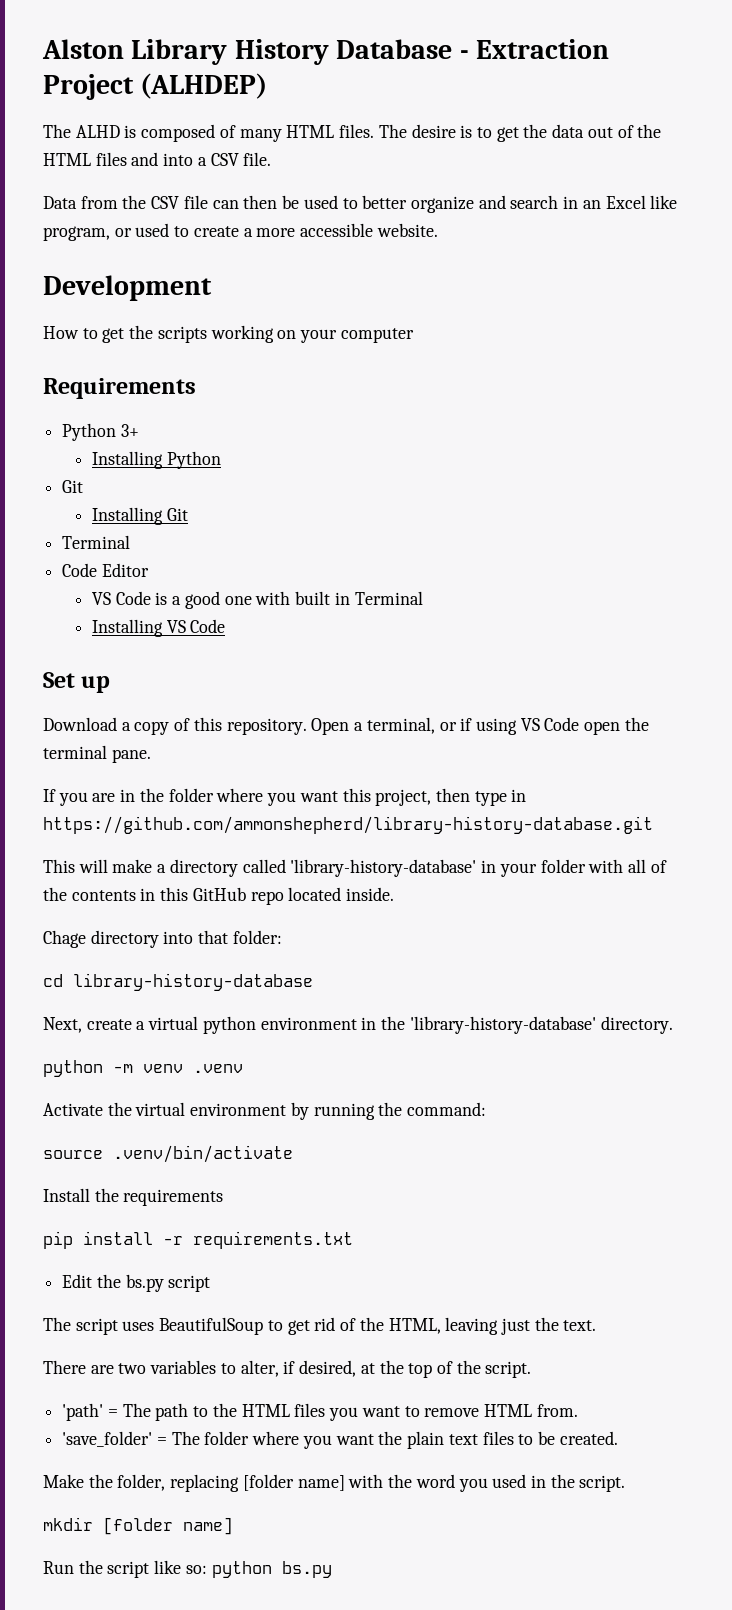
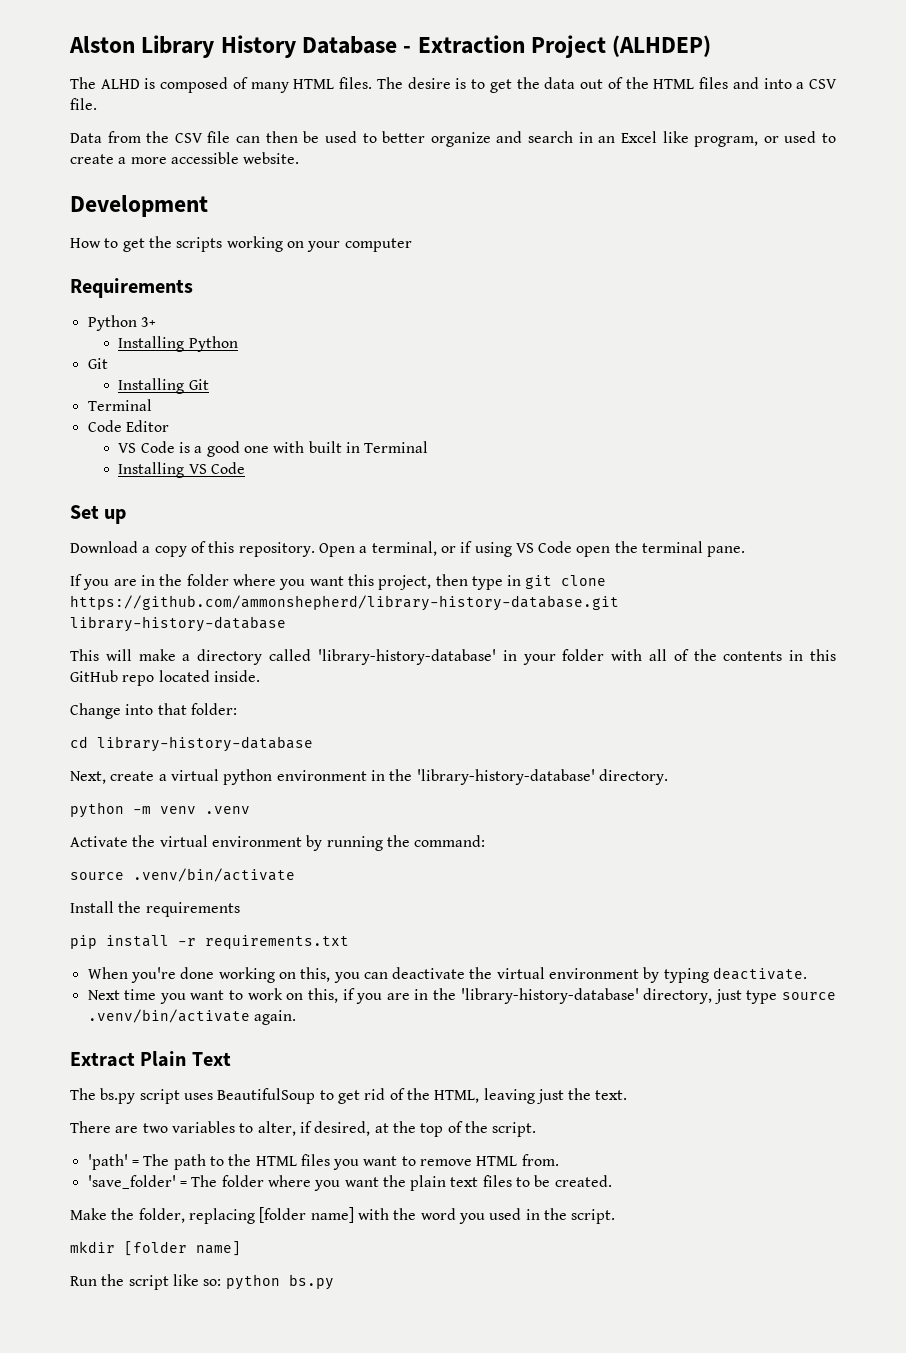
- If you are in the folder where you want this project, then type in https://github.com/ammonshepherd/library-history-database.git
+ If you are in the folder where you want this project, then type in git clone https://github.com/ammonshepherd/library-history-database.git library-history-database
- Chage directory into that folder:
+ Change into that folder:
- Edit the bs.py script
- The script uses BeautifulSoup to get rid of the HTML, leaving just the text.
+ When you're done working on this, you can deactivate the virtual environment by typing deactivate.
+ Next time you want to work on this, if you are in the 'library-history-database' directory, just type source .venv/bin/activate again.
+ Extract Plain Text
+ The bs.py script uses BeautifulSoup to get rid of the HTML, leaving just the text.

